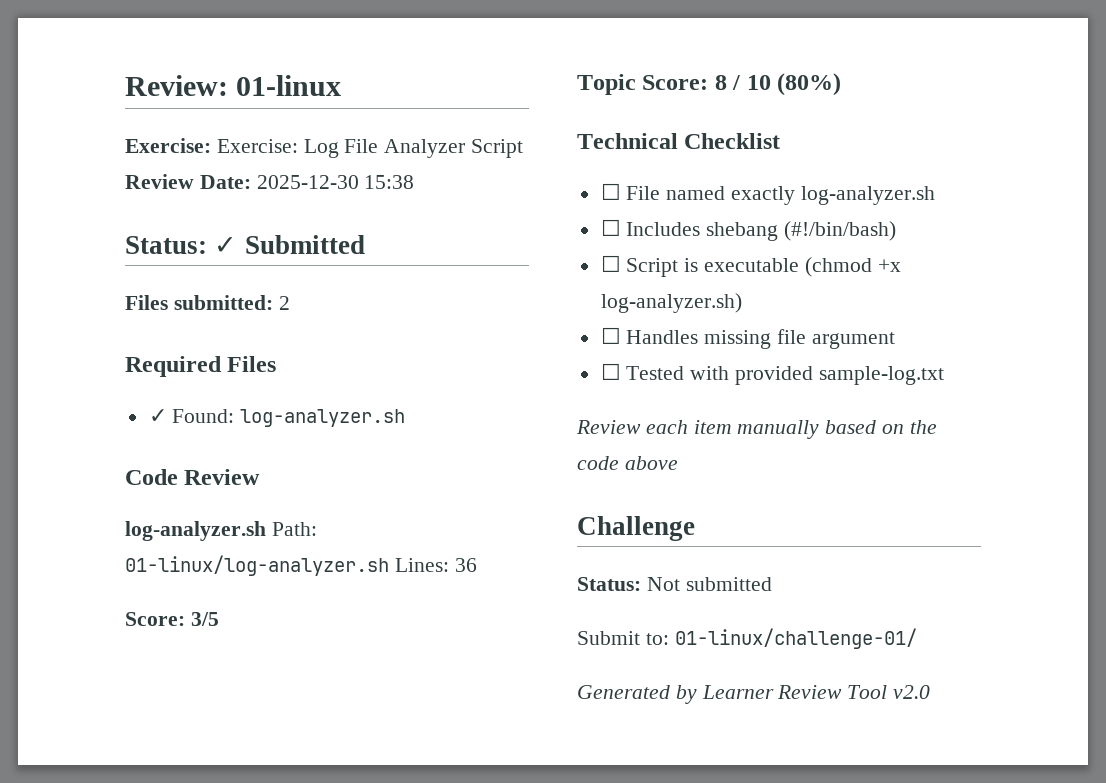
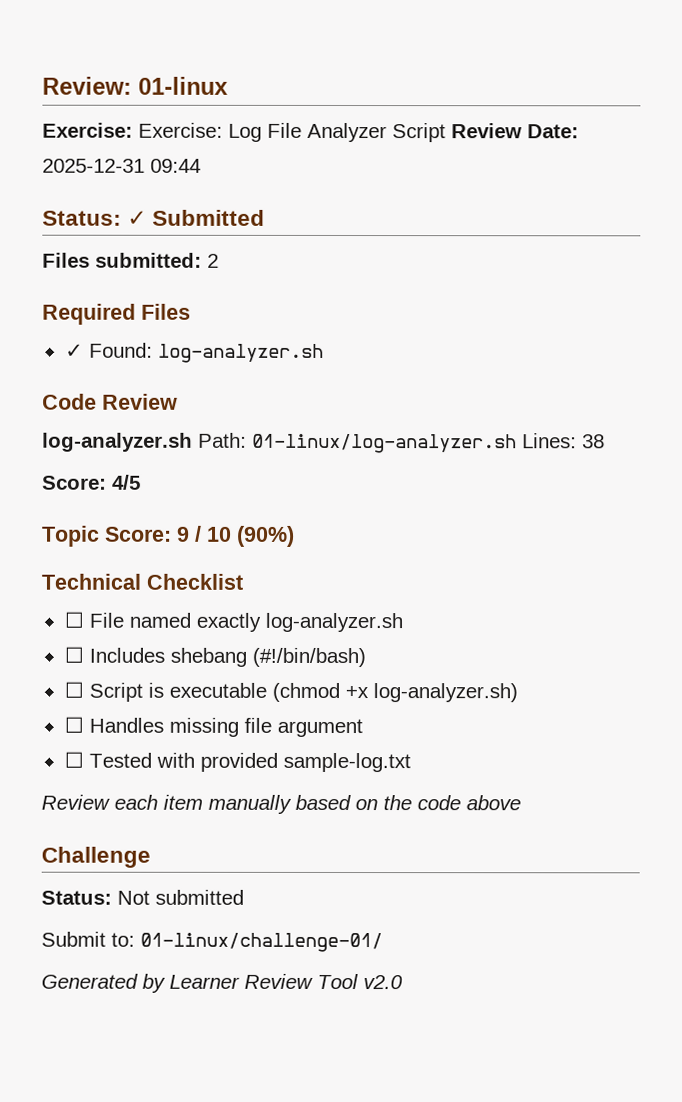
- Exercise: Exercise: Log File Analyzer Script Review Date: 2025-12-30 15:38
+ Exercise: Exercise: Log File Analyzer Script Review Date: 2025-12-31 09:44
- log-analyzer.sh Path: 01-linux/log-analyzer.sh Lines: 36
- Score: 3/5
+ log-analyzer.sh Path: 01-linux/log-analyzer.sh Lines: 38
+ Score: 4/5
- Topic Score: 8 / 10 (80%)
+ Topic Score: 9 / 10 (90%)

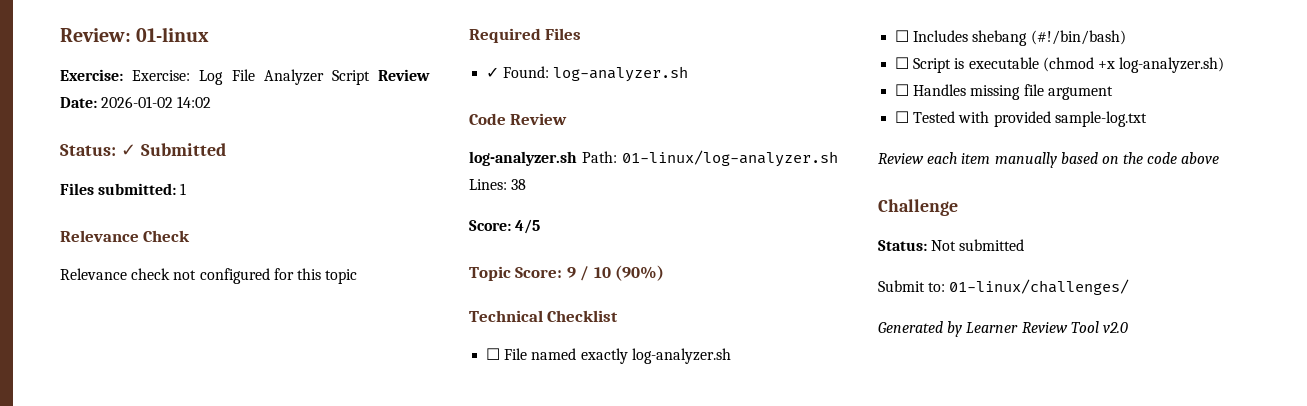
- Exercise: Exercise: Log File Analyzer Script Review Date: 2025-12-31 09:44
+ Exercise: Exercise: Log File Analyzer Script Review Date: 2026-01-02 14:02
- Files submitted: 2
+ Files submitted: 1
+ Relevance Check
+ Relevance check not configured for this topic
- Submit to: 01-linux/challenge-01/
+ Submit to: 01-linux/challenges/

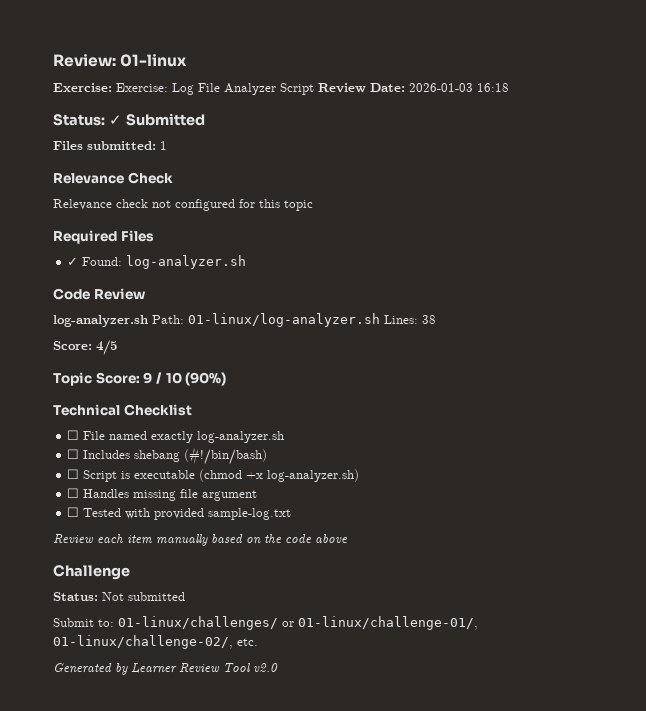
- Exercise: Exercise: Log File Analyzer Script Review Date: 2026-01-02 14:02
+ Exercise: Exercise: Log File Analyzer Script Review Date: 2026-01-03 16:18
- Submit to: 01-linux/challenges/
+ Submit to: 01-linux/challenges/ or 01-linux/challenge-01/, 01-linux/challenge-02/, etc.

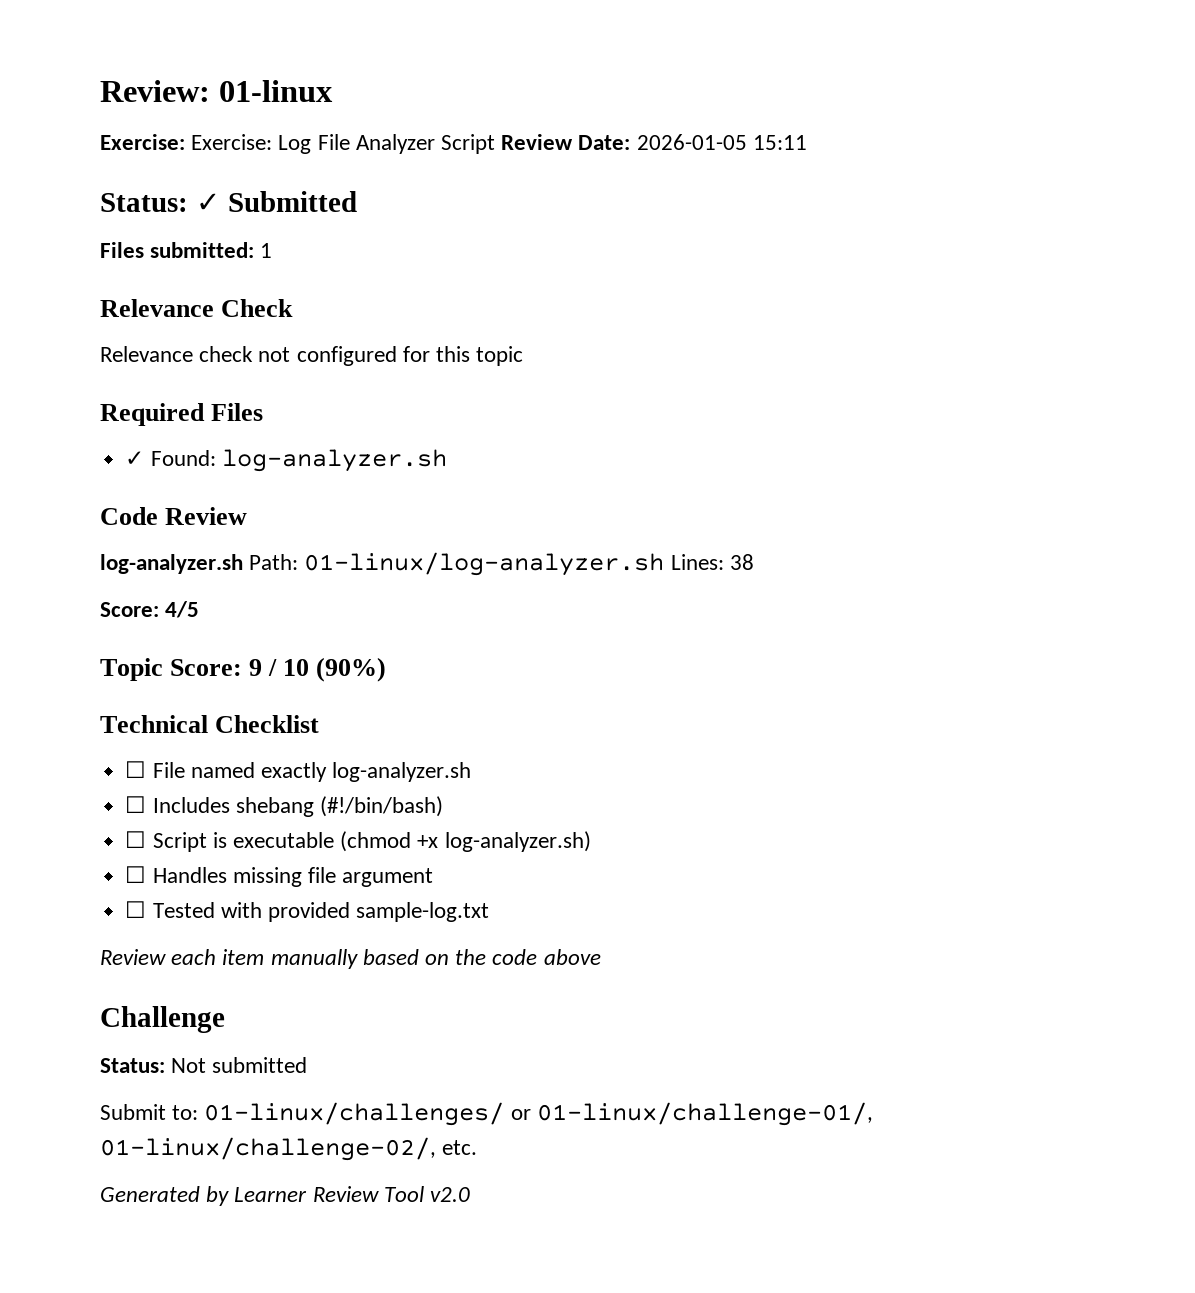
- Exercise: Exercise: Log File Analyzer Script Review Date: 2026-01-03 16:18
+ Exercise: Exercise: Log File Analyzer Script Review Date: 2026-01-05 15:11

